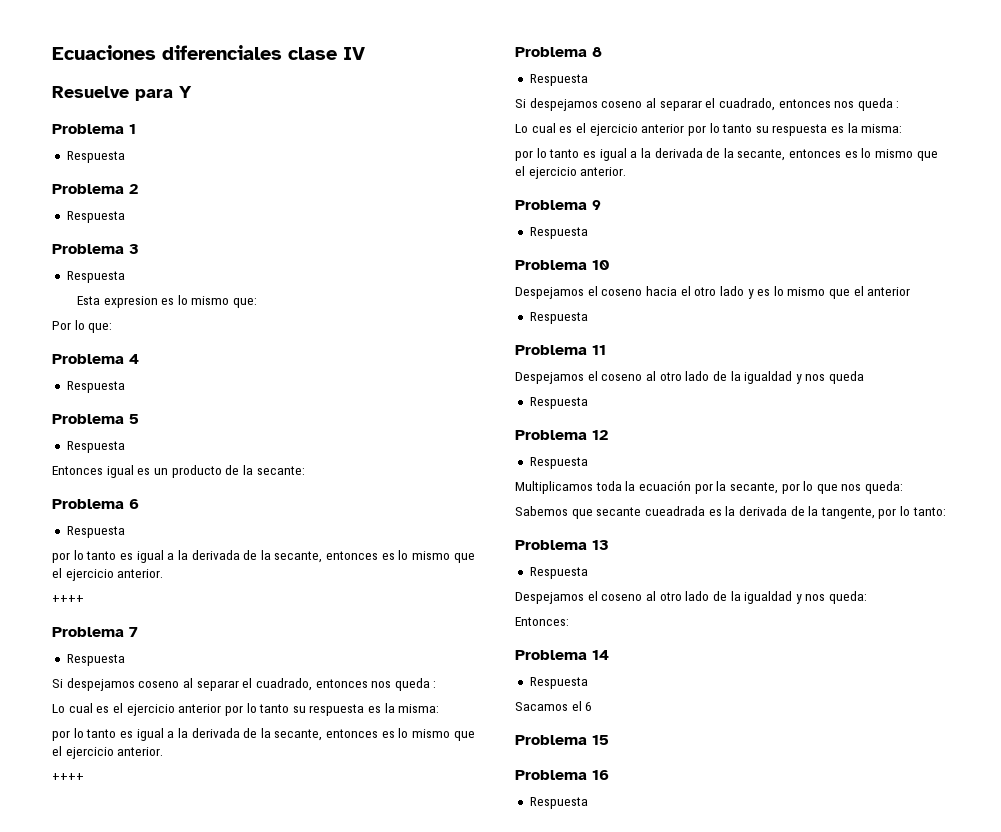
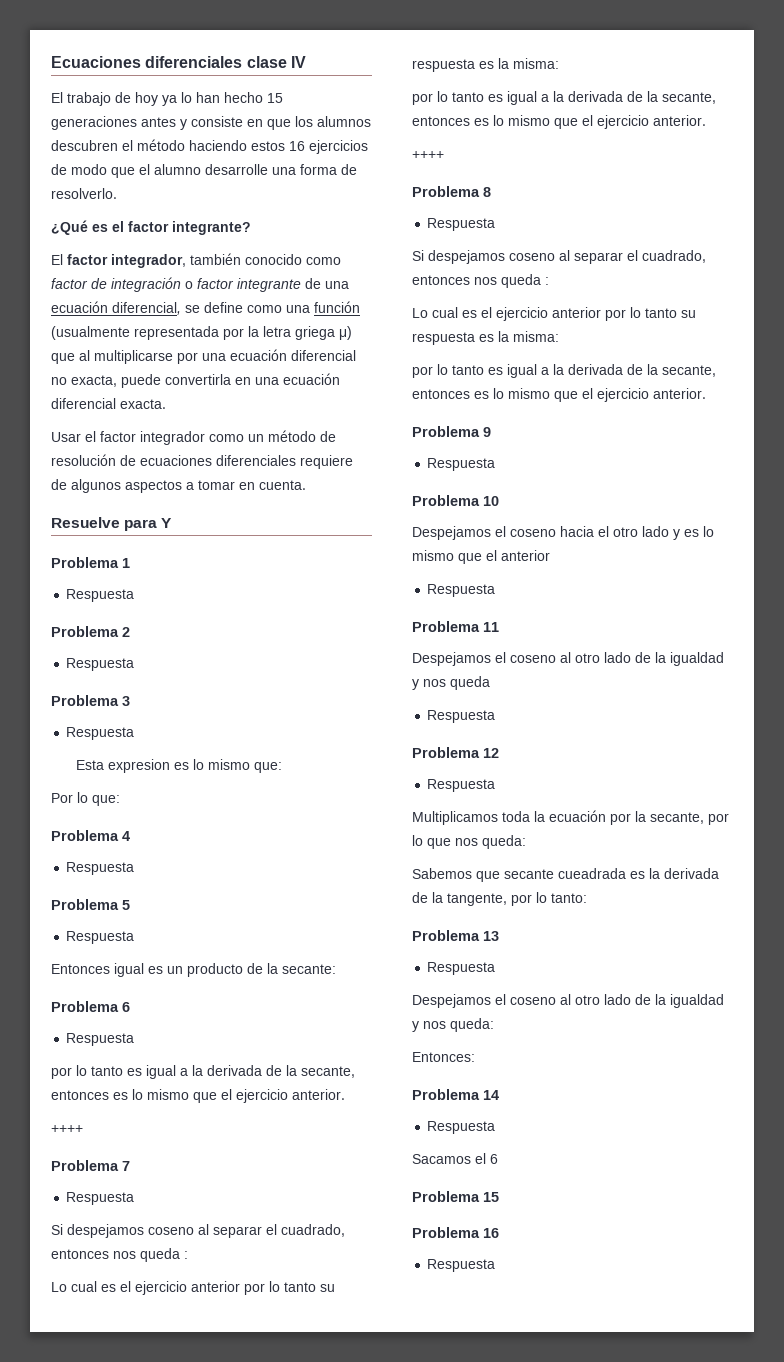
+ El trabajo de hoy ya lo han hecho 15 generaciones antes y consiste en que los alumnos descubren el método haciendo estos 16 ejercicios de modo que el alumno desarrolle una forma de resolverlo.
+ ¿Qué es el factor integrante?
+ El factor integrador, también conocido como factor de integración o factor integrante de una ecuación diferencial, se define como una función (usualmente representada por la letra griega μ) que al multiplicarse por una ecuación diferencial no exacta, puede convertirla en una ecuación diferencial exacta.
+ Usar el factor integrador como un método de resolución de ecuaciones diferenciales requiere de algunos aspectos a tomar en cuenta.

